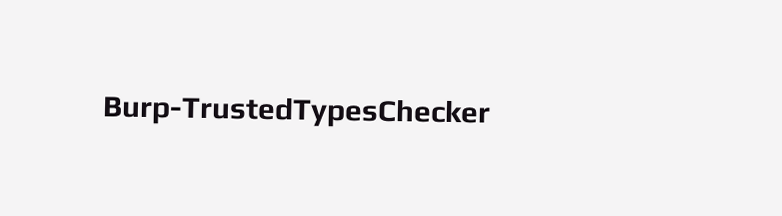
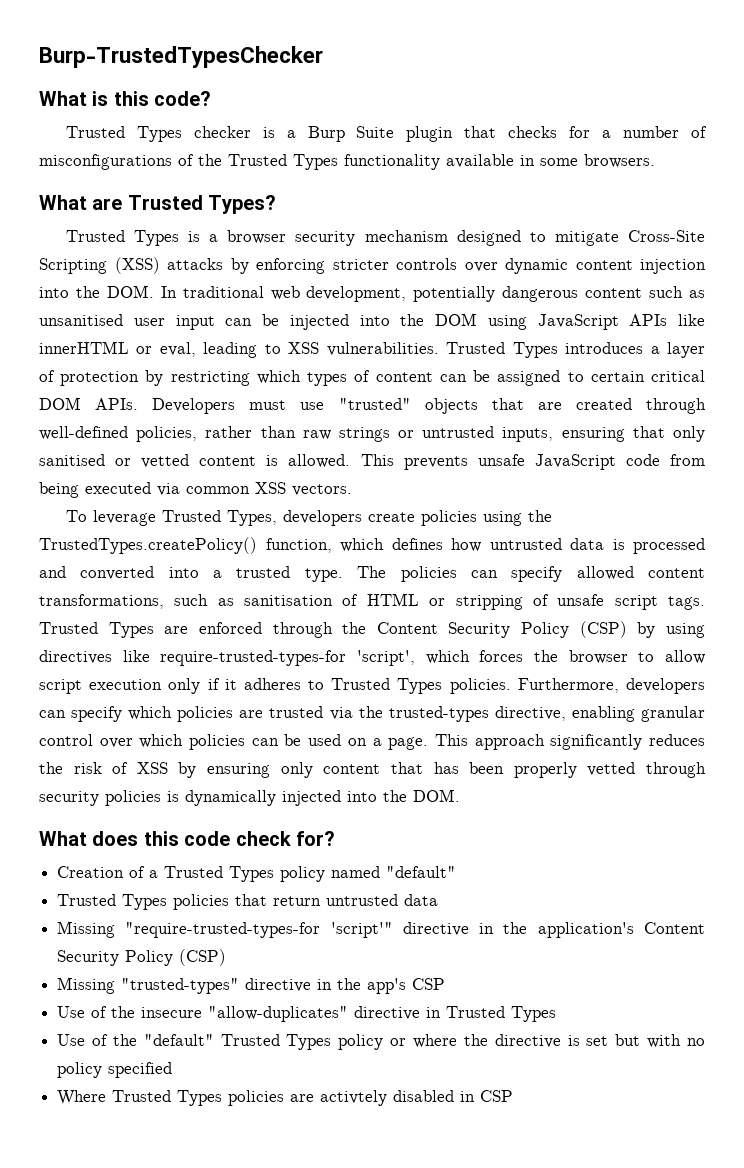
+ What is this code?
+ Trusted Types checker is a Burp Suite plugin that checks for a number of misconfigurations of the Trusted Types functionality available in some browsers.
+ What are Trusted Types?
+ Trusted Types is a browser security mechanism designed to mitigate Cross-Site Scripting (XSS) attacks by enforcing stricter controls over dynamic content injection into the DOM. In traditional web development, potentially dangerous content such as unsanitised user input can be injected into the DOM using JavaScript APIs like innerHTML or eval, leading to XSS vulnerabilities. Trusted Types introduces a layer of protection by restricting which types of content can be assigned to certain critical DOM APIs. Developers must use "trusted" objects that are created through well-defined policies, rather than raw strings or untrusted inputs, ensuring that only sanitised or vetted content is allowed. This prevents unsafe JavaScript code from being executed via common XSS vectors.
+ To leverage Trusted Types, developers create policies using the TrustedTypes.createPolicy() function, which defines how untrusted data is processed and converted into a trusted type. The policies can specify allowed content transformations, such as sanitisation of HTML or stripping of unsafe script tags. Trusted Types are enforced through the Content Security Policy (CSP) by using directives like require-trusted-types-for 'script', which forces the browser to allow script execution only if it adheres to Trusted Types policies. Furthermore, developers can specify which policies are trusted via the trusted-types directive, enabling granular control over which policies can be used on a page. This approach significantly reduces the risk of XSS by ensuring only content that has been properly vetted through security policies is dynamically injected into the DOM.
+ What does this code check for?
+ Creation of a Trusted Types policy named "default"
+ Trusted Types policies that return untrusted data
+ Missing "require-trusted-types-for 'script'" directive in the application's Content Security Policy (CSP)
+ Missing "trusted-types" directive in the app's CSP
+ Use of the insecure "allow-duplicates" directive in Trusted Types
+ Use of the "default" Trusted Types policy or where the directive is set but with no policy specified
+ Where Trusted Types policies are activtely disabled in CSP

